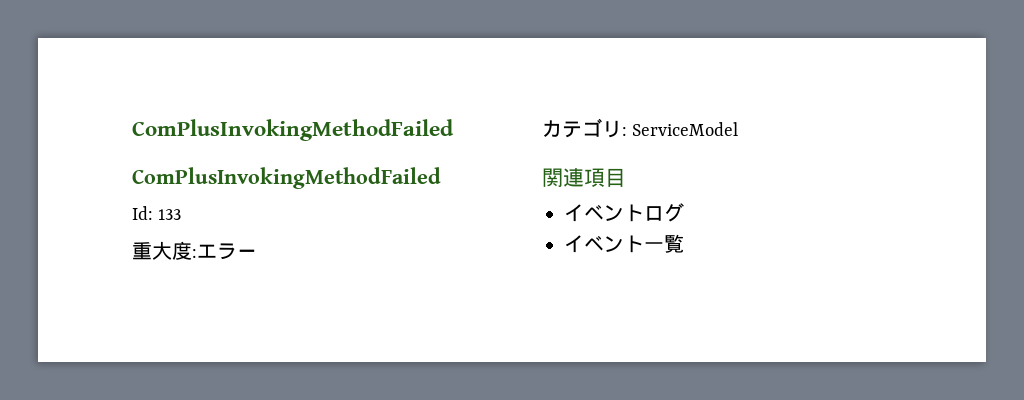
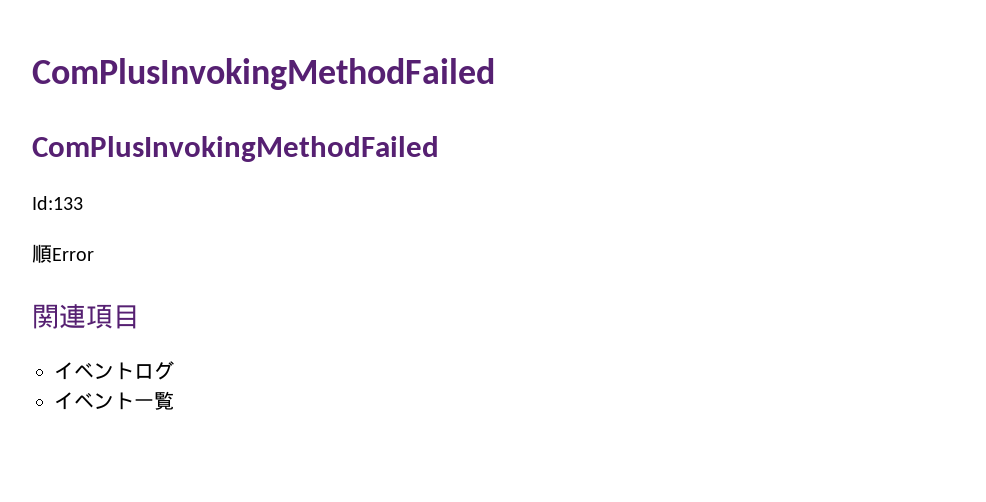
- Id: 133
- 重大度:エラー
- カテゴリ: ServiceModel
+ Id:133
+ 順Error

